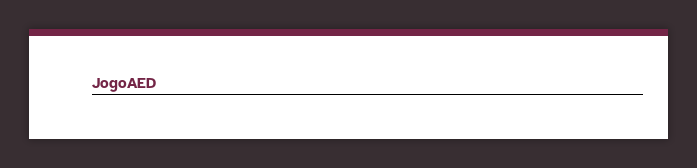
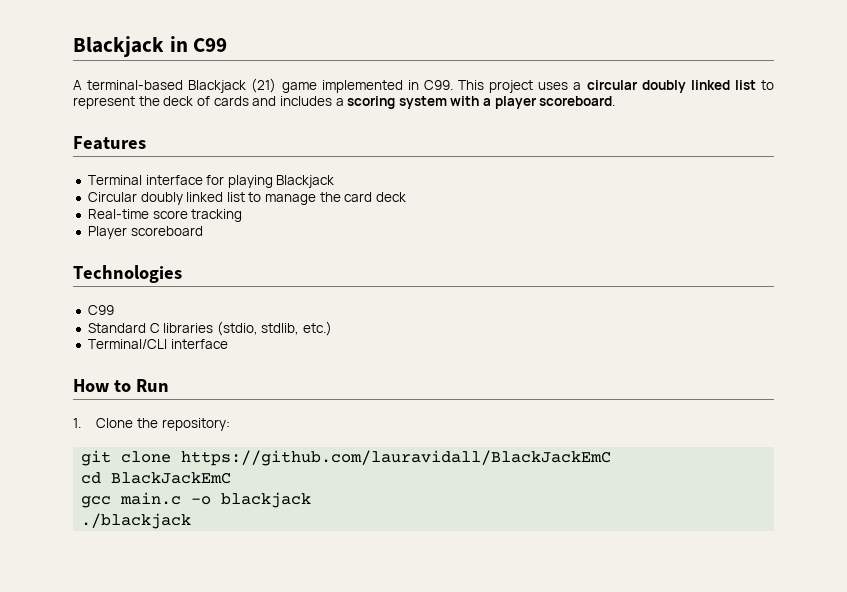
- JogoAED
+ Blackjack in C99
+ A terminal-based Blackjack (21) game implemented in C99. This project uses a circular doubly linked list to represent the deck of cards and includes a scoring system with a player scoreboard.
+ Features
+ Terminal interface for playing Blackjack
+ Circular doubly linked list to manage the card deck
+ Real-time score tracking
+ Player scoreboard
+ Technologies
+ C99
+ Standard C libraries (stdio, stdlib, etc.)
+ Terminal/CLI interface
+ How to Run
+ 1. Clone the repository:
+ git clone https://github.com/lauravidall/BlackJackEmC
+ cd BlackJackEmC
+ gcc main.c -o blackjack
+ ./blackjack

